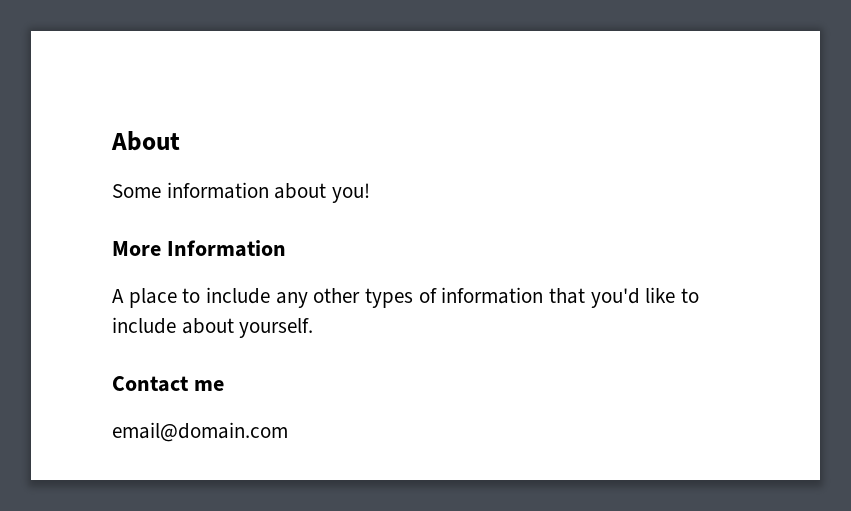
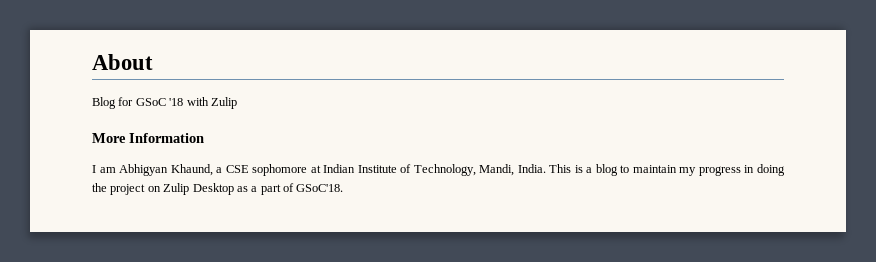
- Some information about you!
+ Blog for GSoC '18 with Zulip
  More Information
- A place to include any other types of information that you'd like to include about yourself.
- Contact me
- email@domain.com
+ I am Abhigyan Khaund, a CSE sophomore at Indian Institute of Technology, Mandi, India. This is a blog to maintain my progress in doing the project on Zulip Desktop as a part of GSoC'18.

